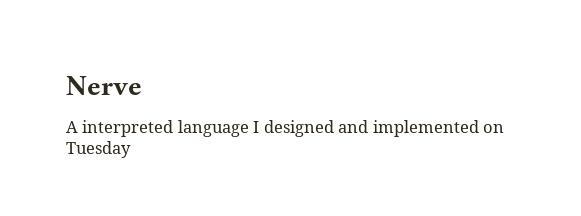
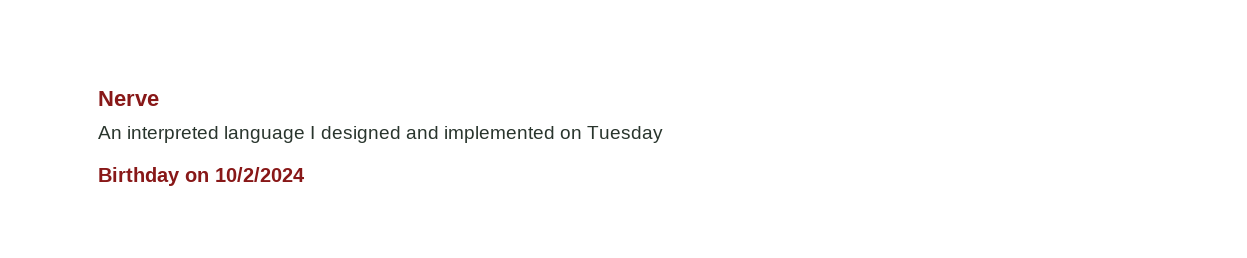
- A interpreted language I designed and implemented on Tuesday
+ An interpreted language I designed and implemented on Tuesday
+ Birthday on 10/2/2024

